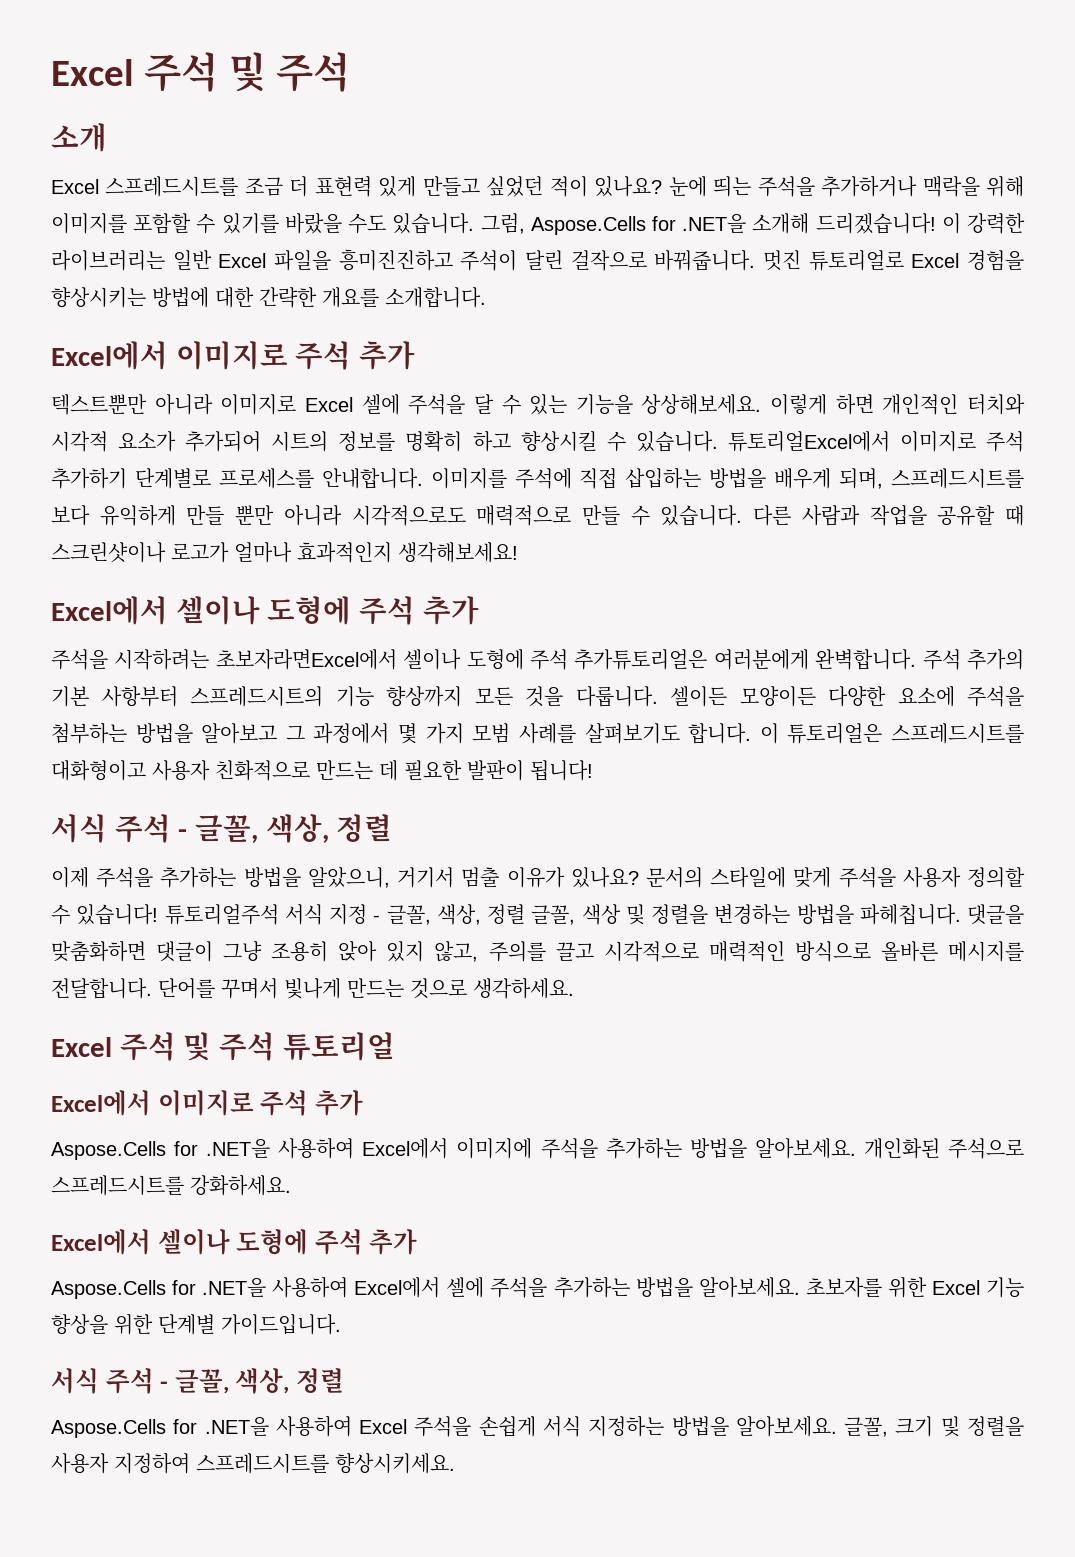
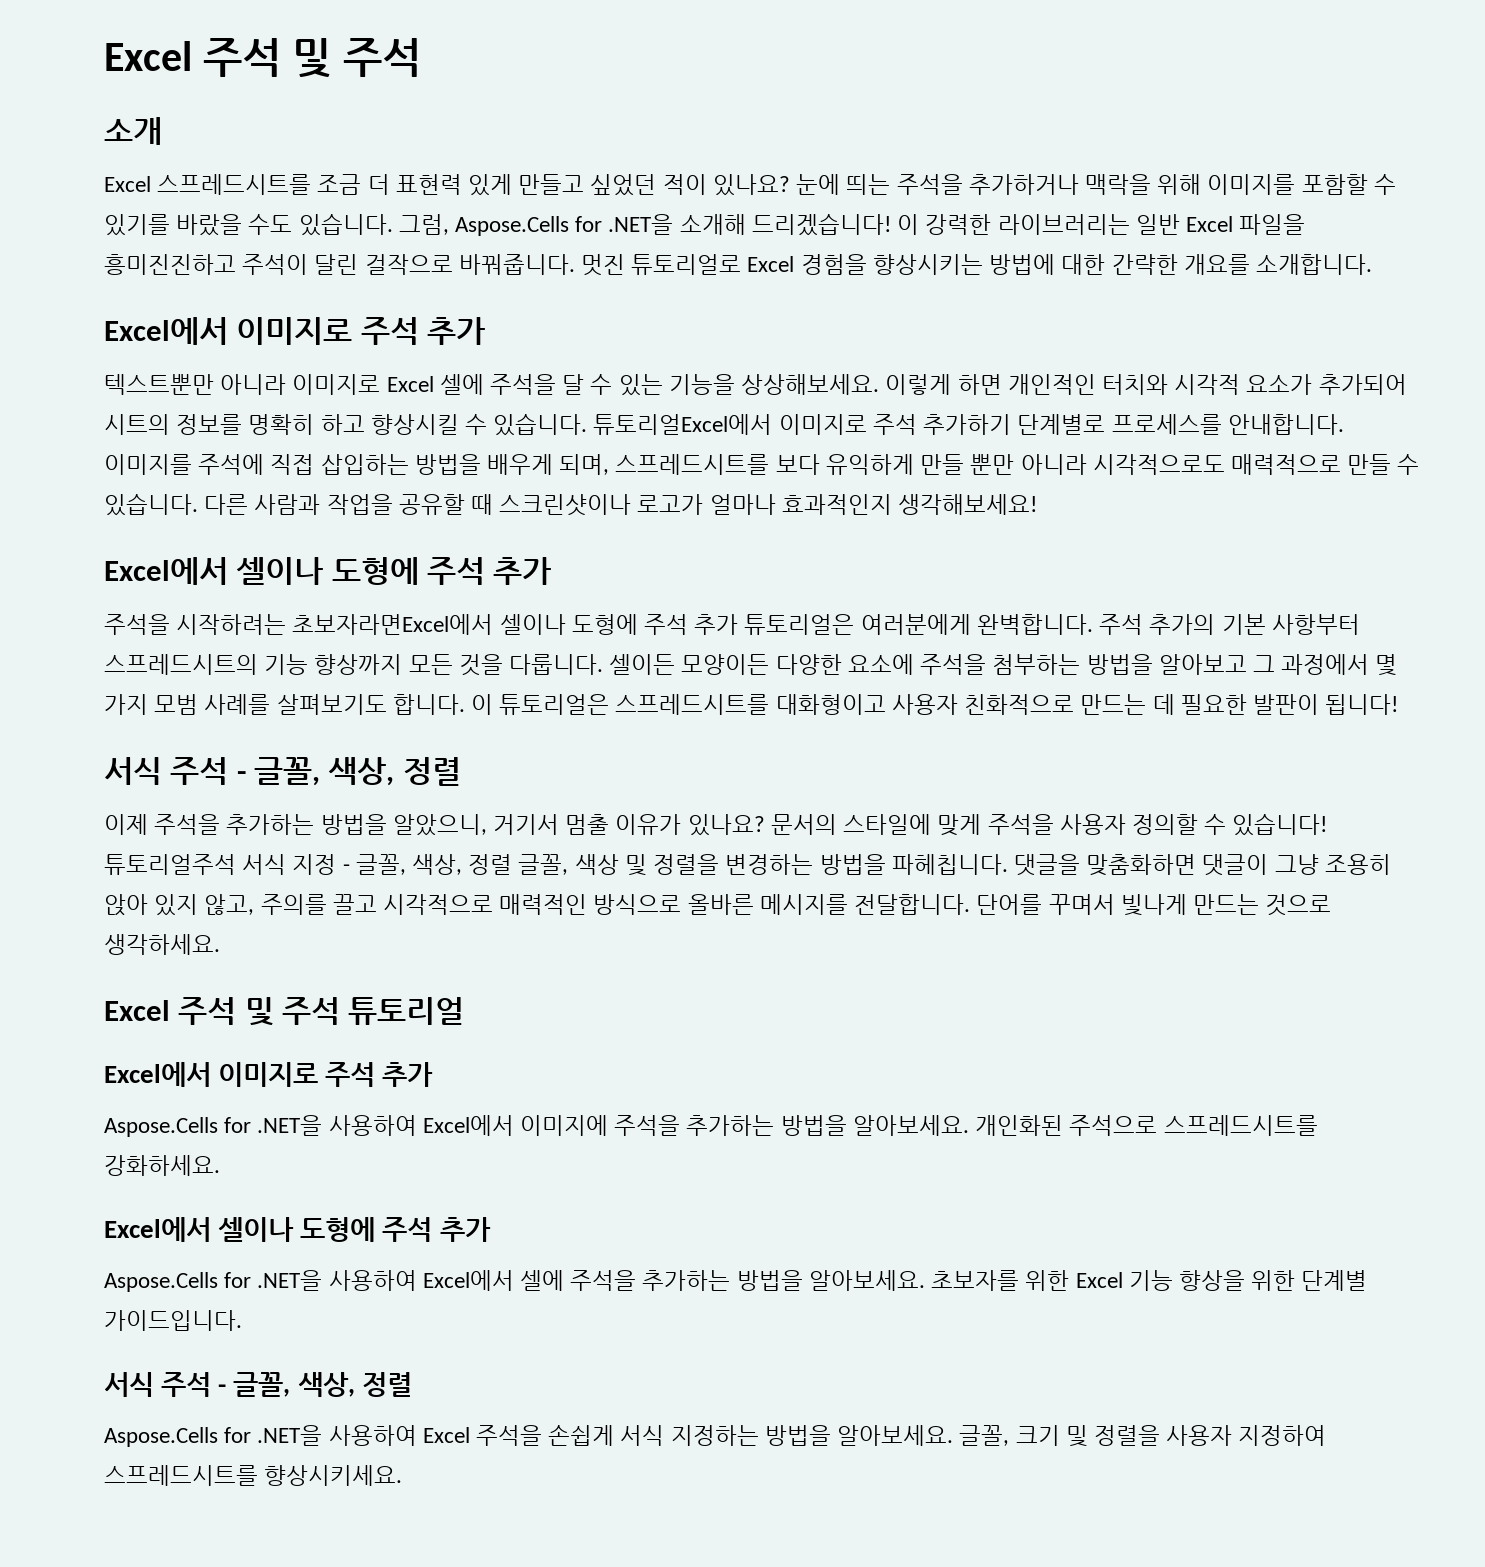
- 주석을 시작하려는 초보자라면Excel에서 셀이나 도형에 주석 추가튜토리얼은 여러분에게 완벽합니다.
+ 주석을 시작하려는 초보자라면Excel에서 셀이나 도형에 주석 추가 튜토리얼은 여러분에게 완벽합니다.

